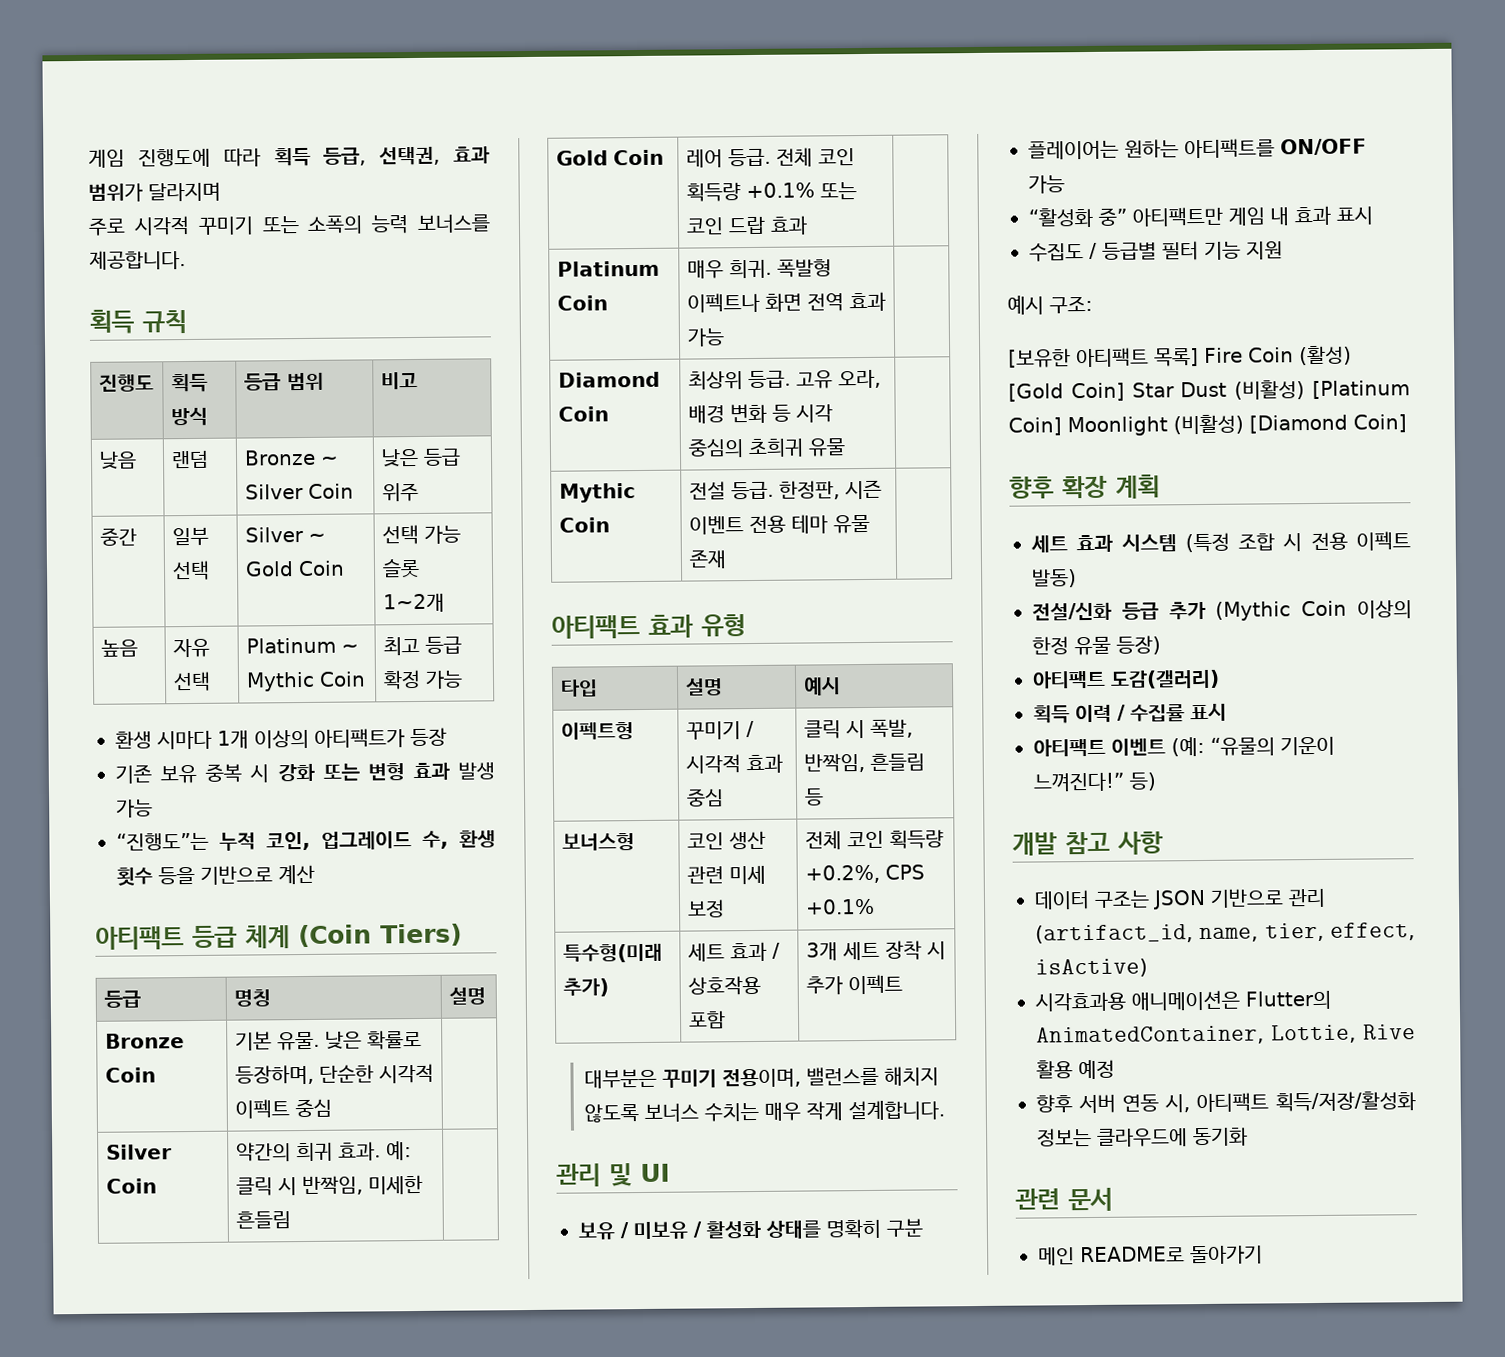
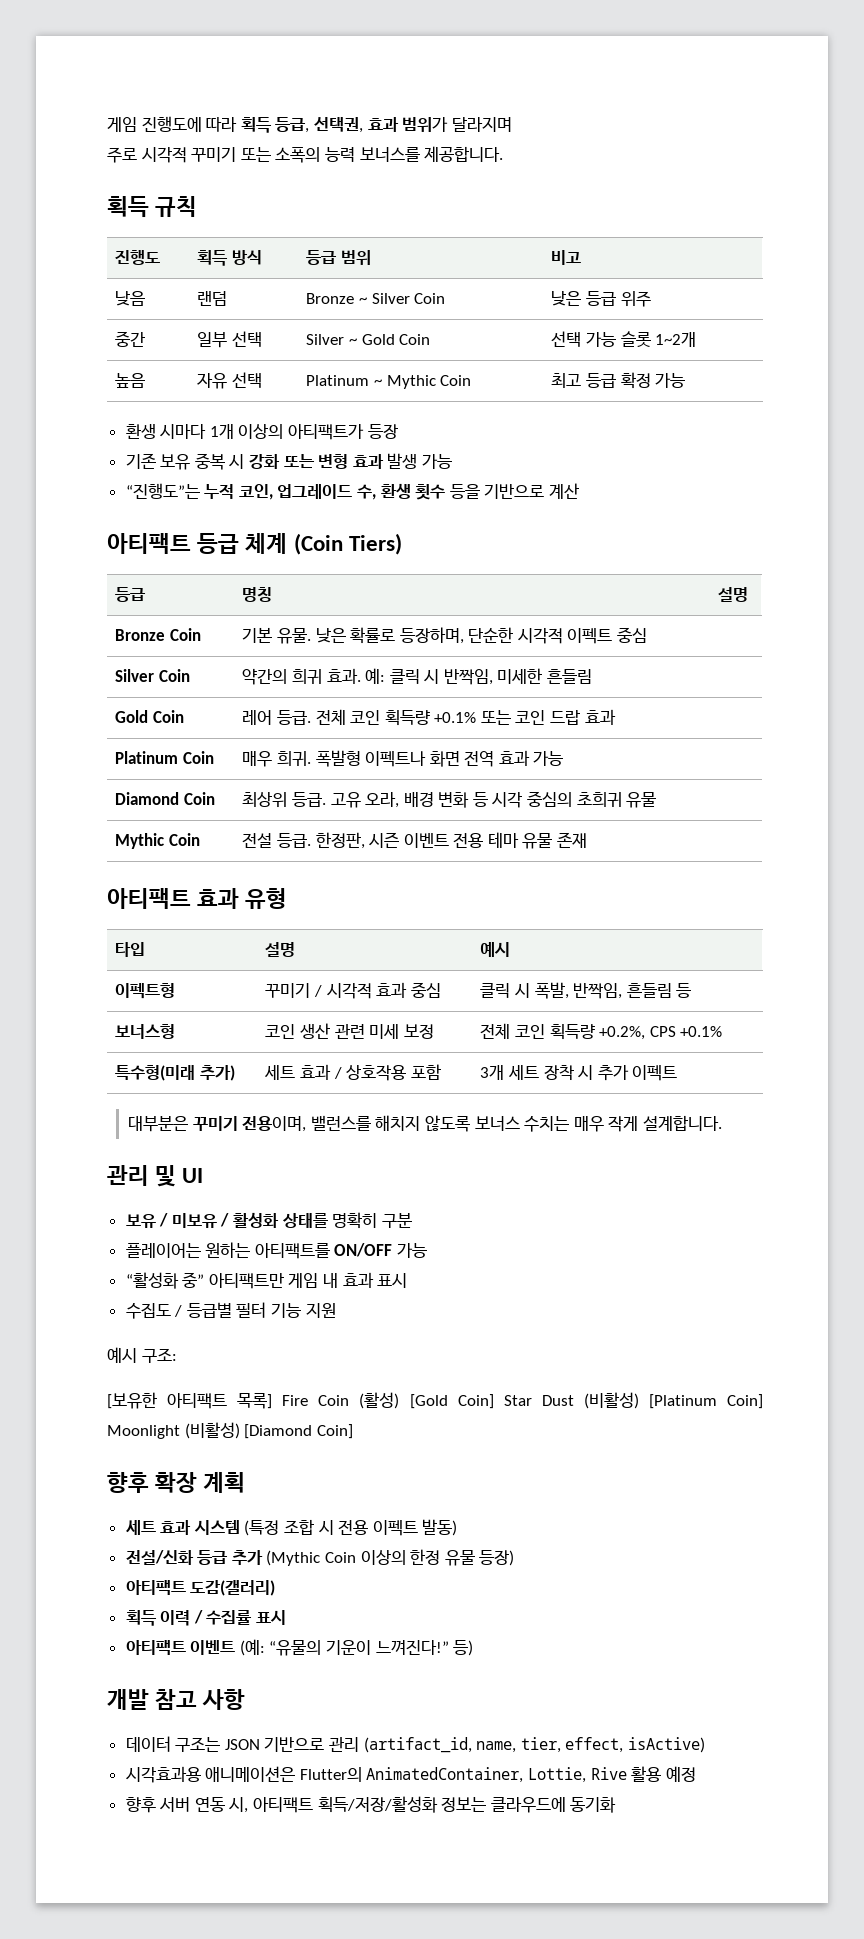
- 관련 문서
- 메인 README로 돌아가기

